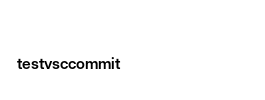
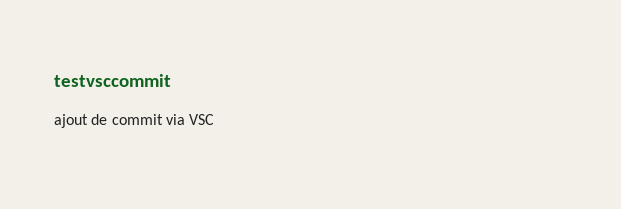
+ ajout de commit via VSC

